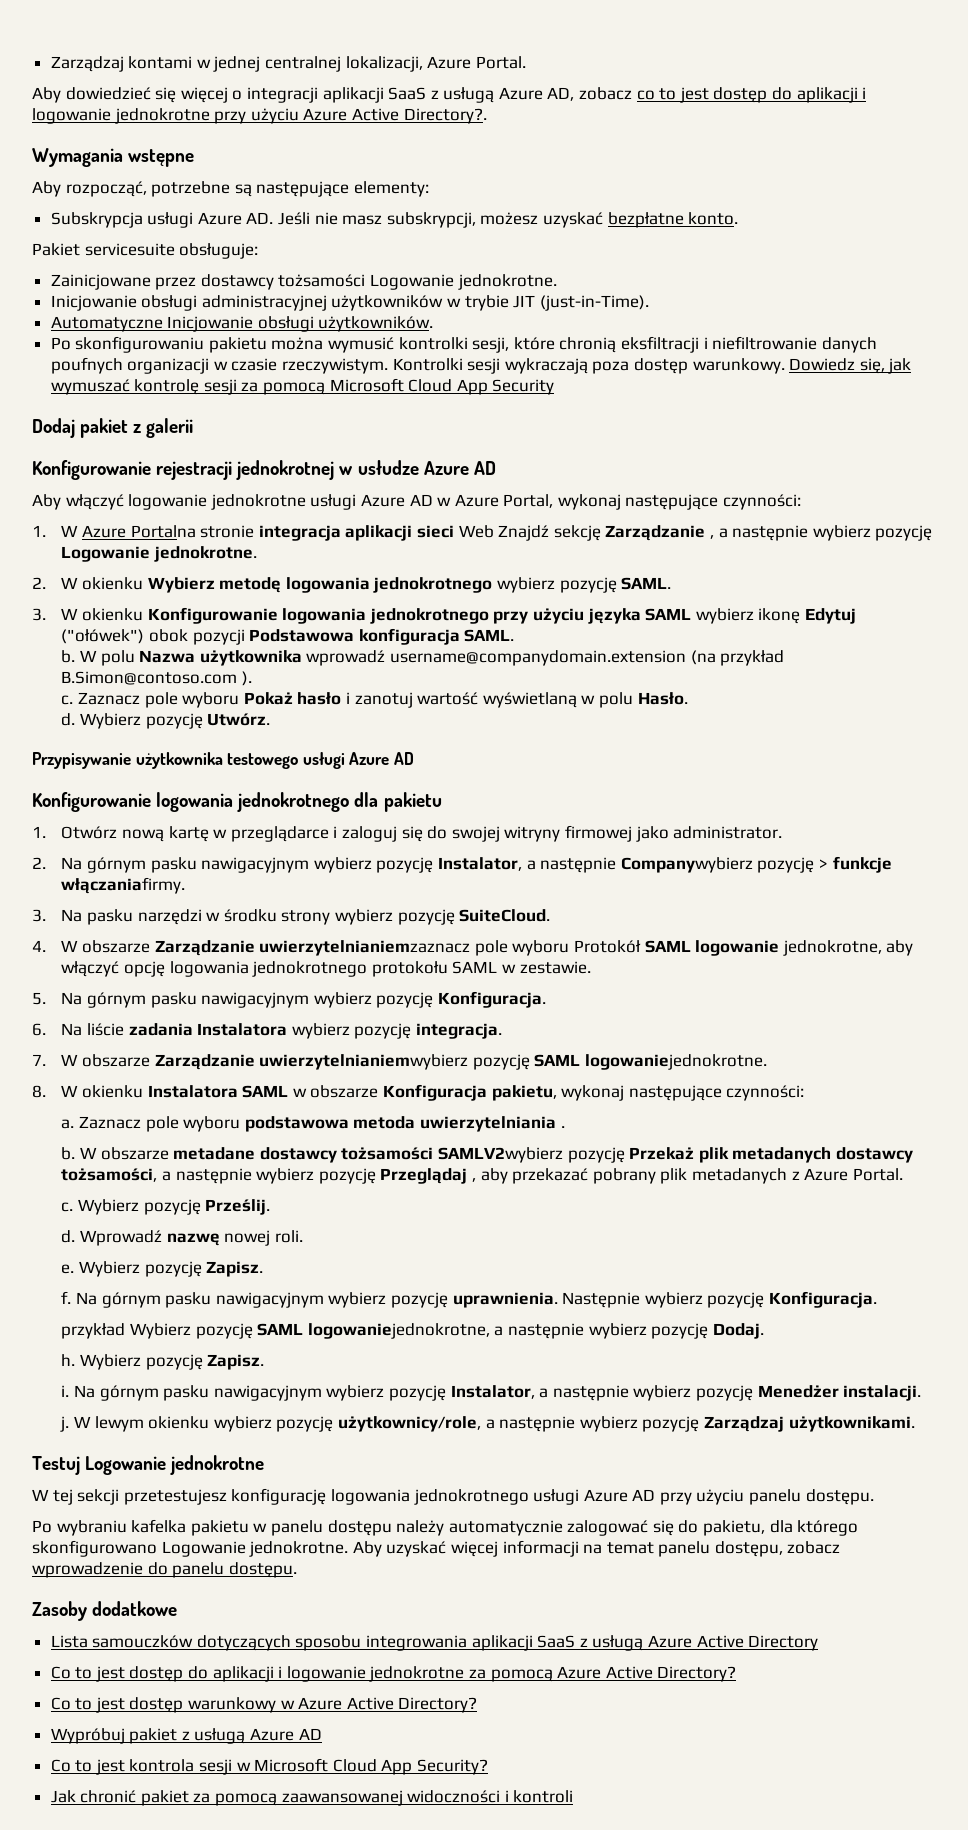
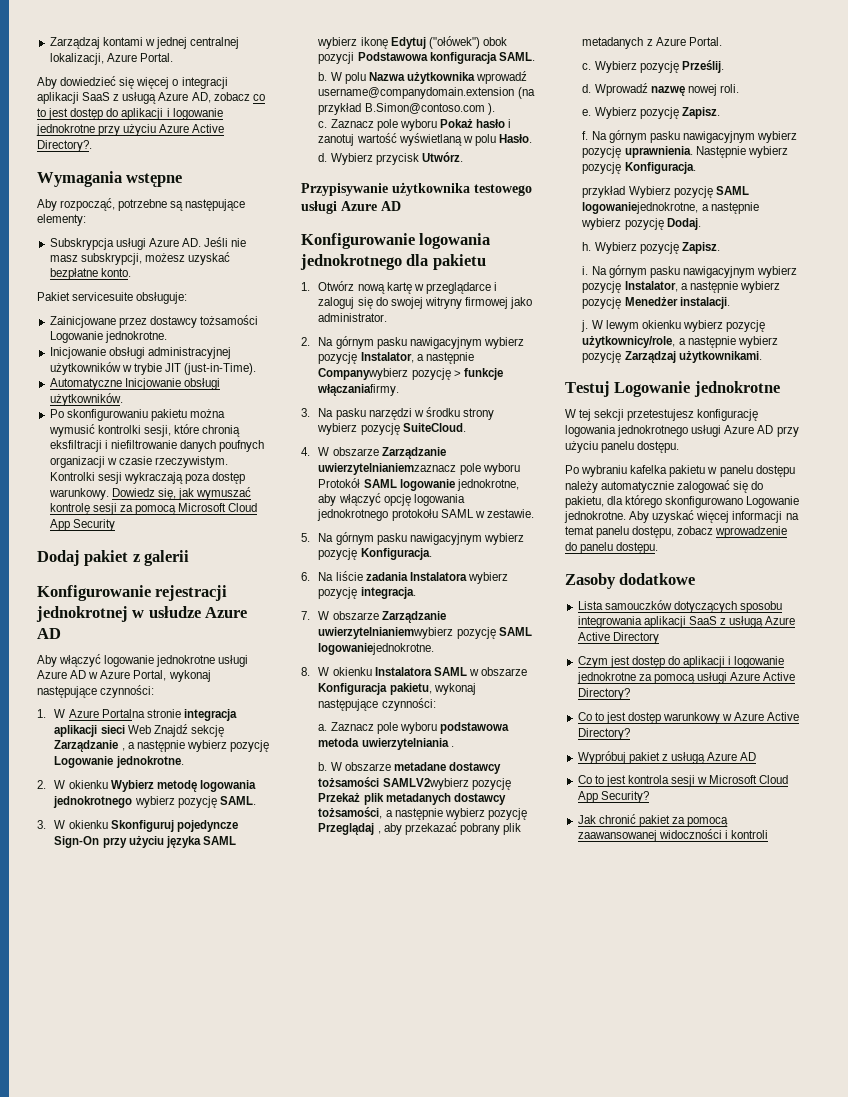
- 3. W okienku Konfigurowanie logowania jednokrotnego przy użyciu języka SAML wybierz ikonę Edytuj ("ołówek") obok pozycji Podstawowa konfiguracja SAML.
+ 3. W okienku Skonfiguruj pojedyncze Sign-On przy użyciu języka SAML wybierz ikonę Edytuj ("ołówek") obok pozycji Podstawowa konfiguracja SAML.
- Wybierz pozycję Utwórz.
+ Wybierz przycisk Utwórz.
- Co to jest dostęp do aplikacji i logowanie jednokrotne za pomocą Azure Active Directory?
+ Czym jest dostęp do aplikacji i logowanie jednokrotne za pomocą usługi Azure Active Directory?

